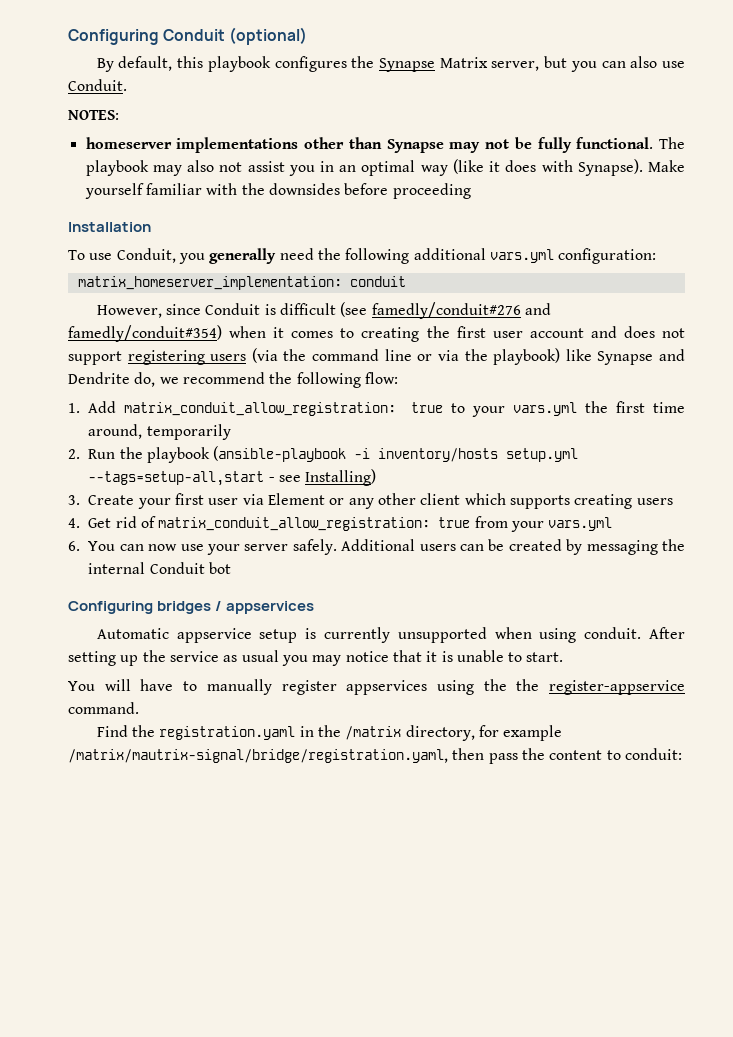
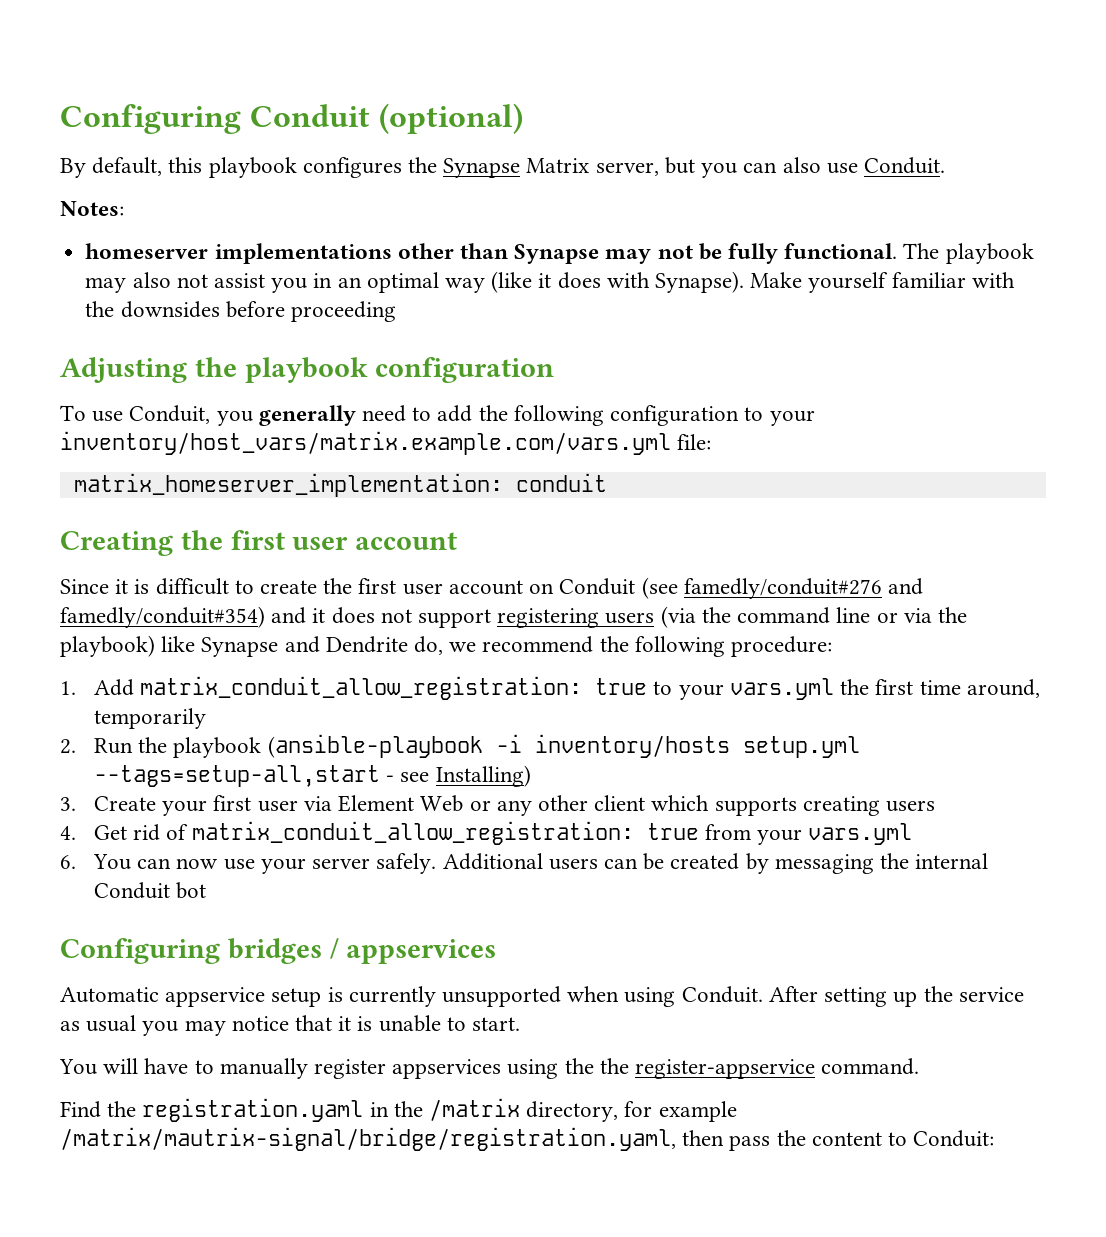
- NOTES:
+ Notes:
- Installation
+ Adjusting the playbook configuration
- To use Conduit, you generally need the following additional vars.yml configuration:
+ To use Conduit, you generally need to add the following configuration to your inventory/host_vars/matrix.example.com/vars.yml file:
  matrix_homeserver_implementation: conduit
- However, since Conduit is difficult (see famedly/conduit#276 and famedly/conduit#354) when it comes to creating the first user account and does not support registering users (via the command line or via the playbook) like Synapse and Dendrite do, we recommend the following flow:
+ Creating the first user account
+ Since it is difficult to create the first user account on Conduit (see famedly/conduit#276 and famedly/conduit#354) and it does not support registering users (via the command line or via the playbook) like Synapse and Dendrite do, we recommend the following procedure:
- 3. Create your first user via Element or any other client which supports creating users
+ 3. Create your first user via Element Web or any other client which supports creating users
- Automatic appservice setup is currently unsupported when using conduit.
+ Automatic appservice setup is currently unsupported when using Conduit.
- Find the registration.yaml in the /matrix directory, for example /matrix/mautrix-signal/bridge/registration.yaml, then pass the content to conduit:
+ Find the registration.yaml in the /matrix directory, for example /matrix/mautrix-signal/bridge/registration.yaml, then pass the content to Conduit:

